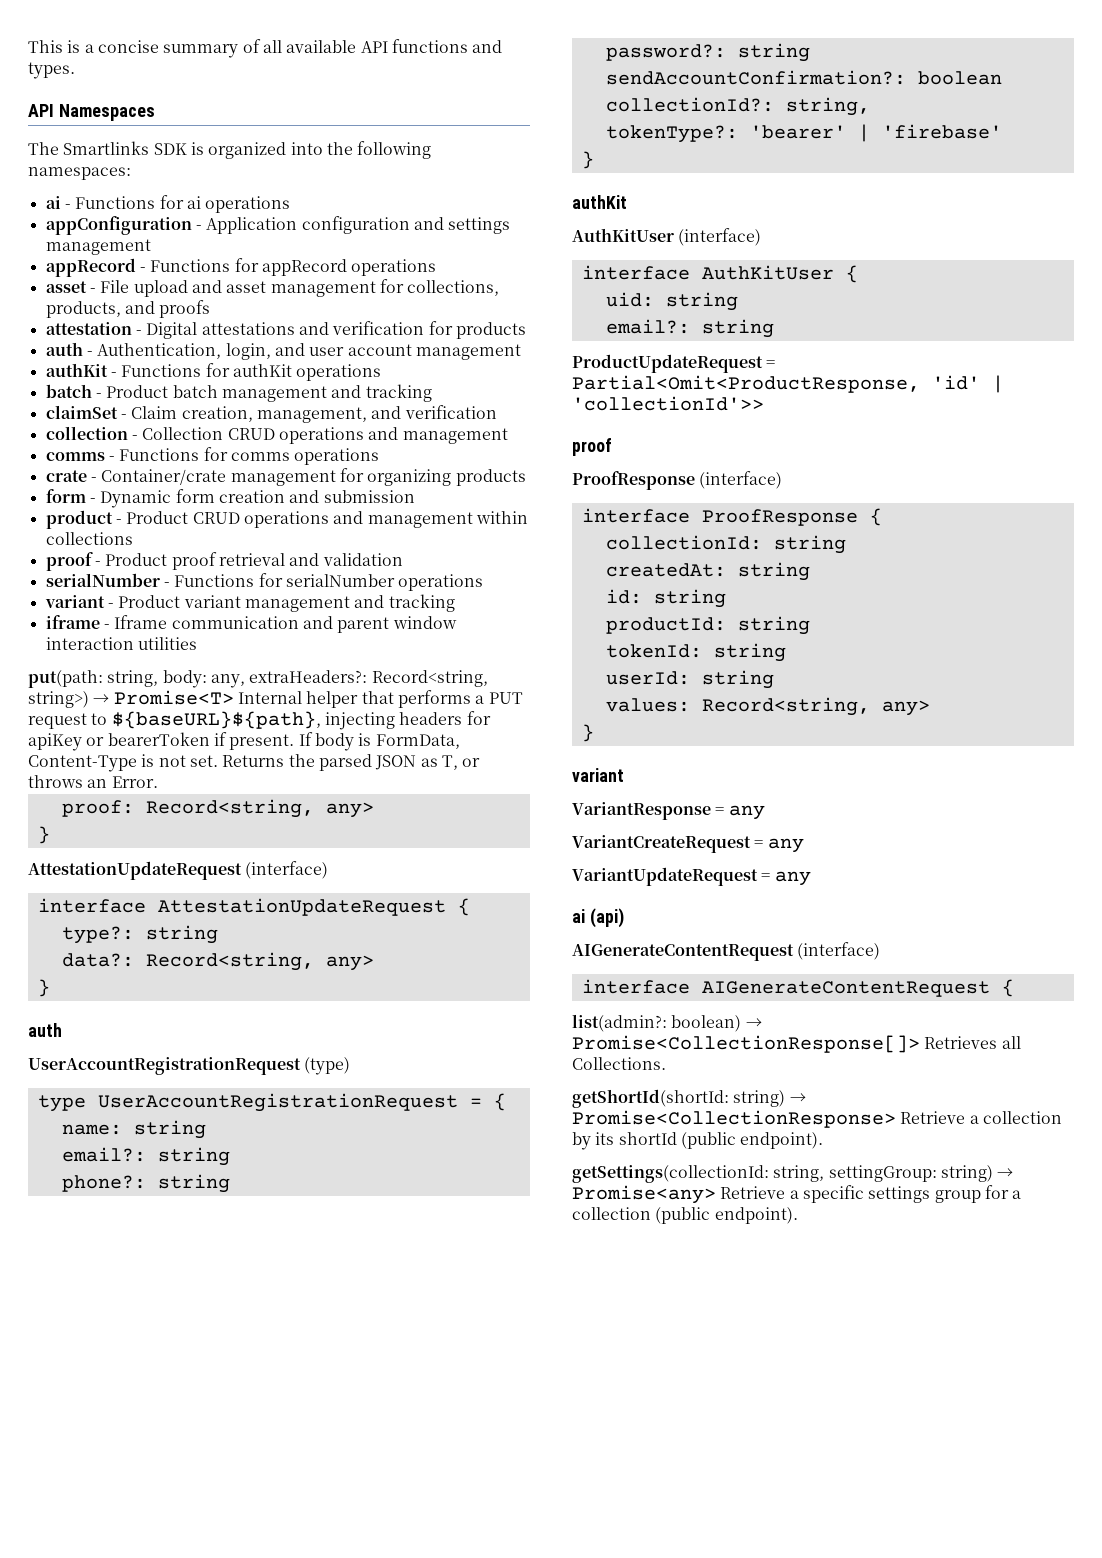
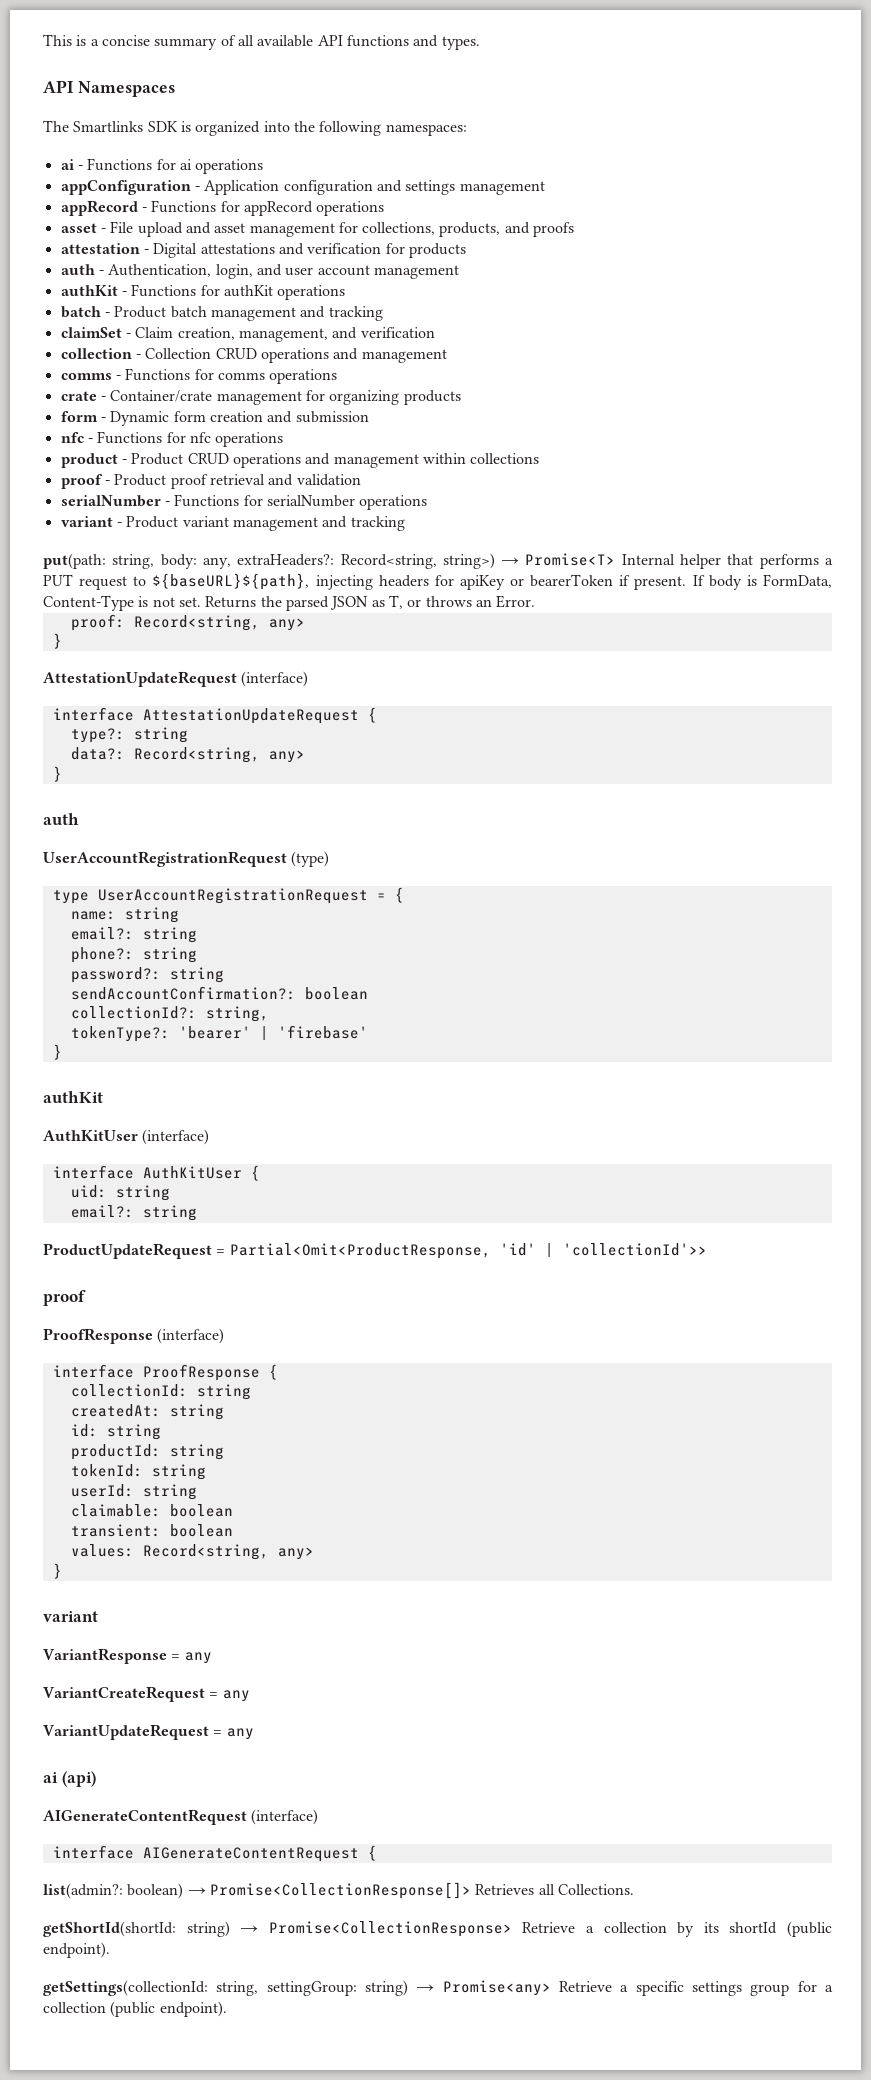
+ nfc - Functions for nfc operations
- iframe - Iframe communication and parent window interaction utilities
+ claimable: boolean
+ transient: boolean

